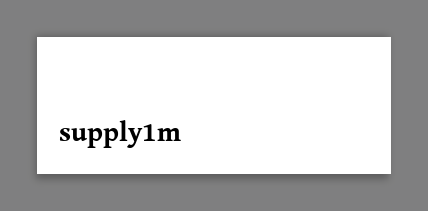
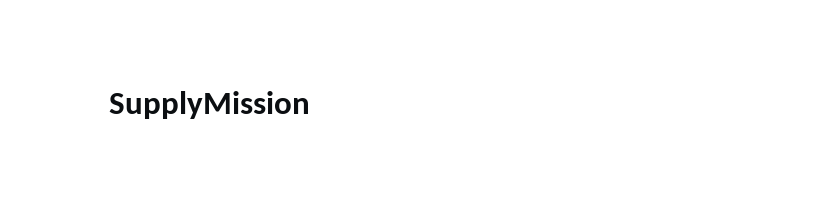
- supply1m
+ SupplyMission

